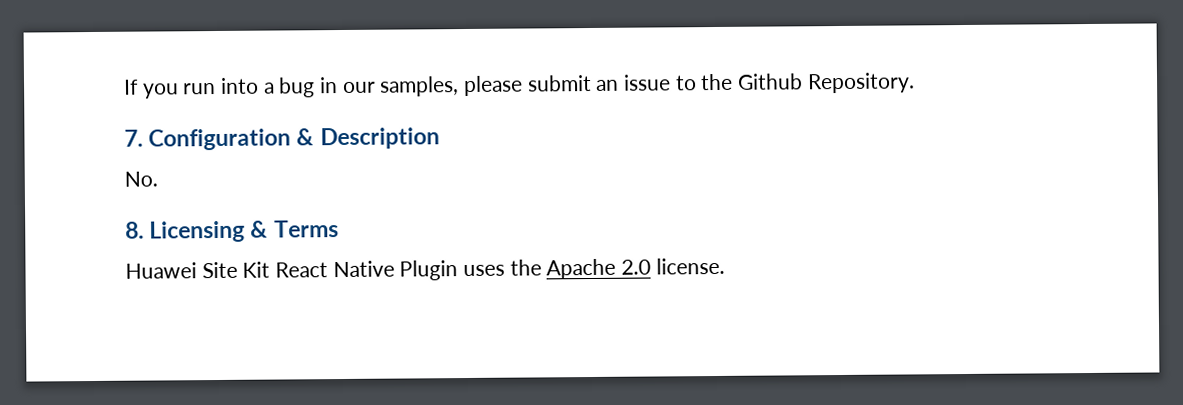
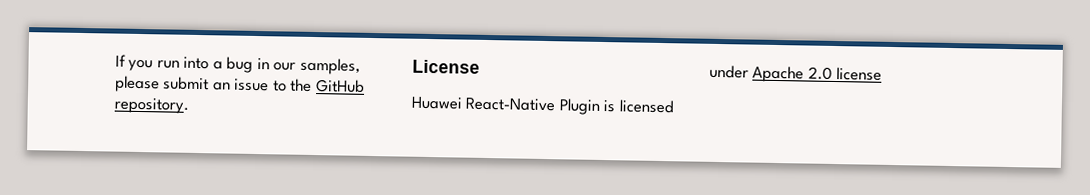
- If you run into a bug in our samples, please submit an issue to the Github Repository.
- 7. Configuration & Description
- No.
- 8. Licensing & Terms
- Huawei Site Kit React Native Plugin uses the Apache 2.0 license.
+ If you run into a bug in our samples, please submit an issue to the GitHub repository.
+ License
+ Huawei React-Native Plugin is licensed under Apache 2.0 license

